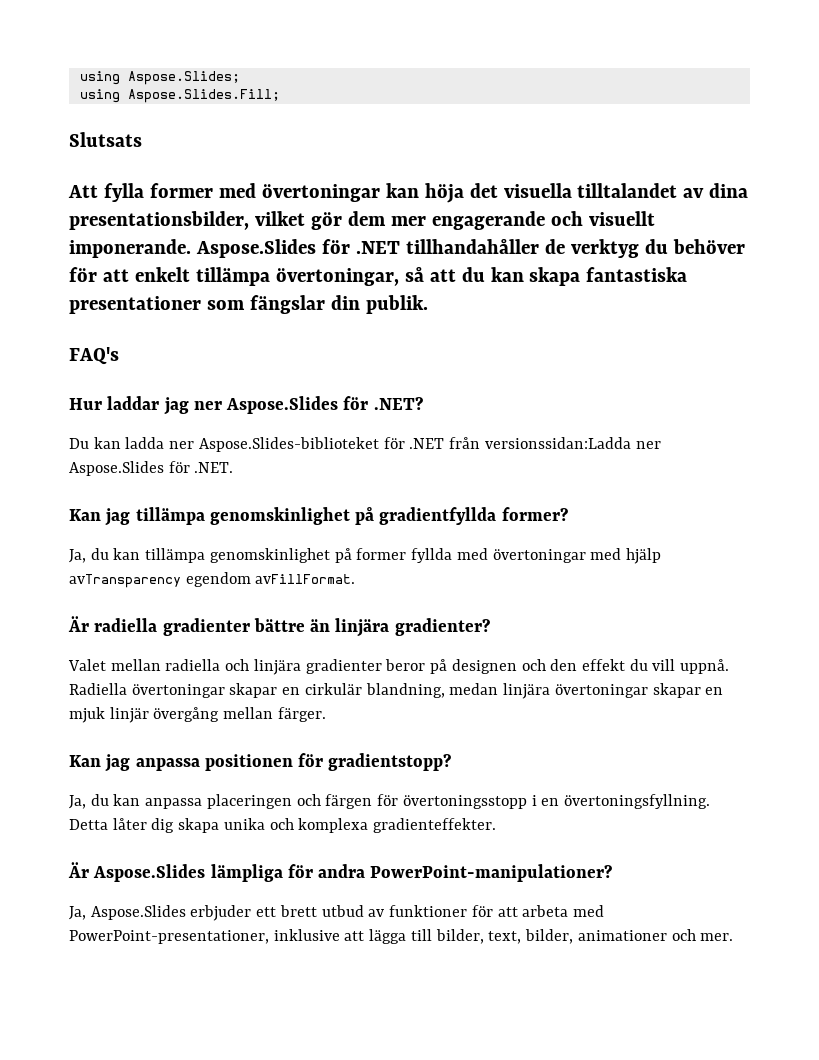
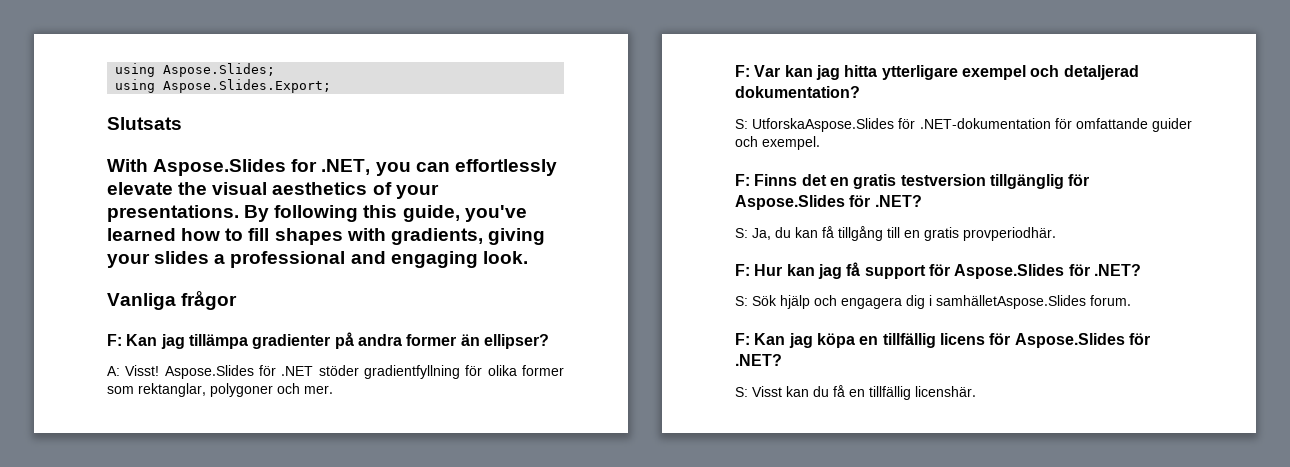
- using Aspose.Slides.Fill;
+ using Aspose.Slides.Export;
- Att fylla former med övertoningar kan höja det visuella tilltalandet av dina presentationsbilder, vilket gör dem mer engagerande och visuellt imponerande. Aspose.Slides för .NET tillhandahåller de verktyg du behöver för att enkelt tillämpa övertoningar, så att du kan skapa fantastiska presentationer som fängslar din publik.
- FAQ's
- Hur laddar jag ner Aspose.Slides för .NET?
- Du kan ladda ner Aspose.Slides-biblioteket för .NET från versionssidan:Ladda ner Aspose.Slides för .NET.
- Kan jag tillämpa genomskinlighet på gradientfyllda former?
- Ja, du kan tillämpa genomskinlighet på former fyllda med övertoningar med hjälp avTransparency egendom avFillFormat.
- Är radiella gradienter bättre än linjära gradienter?
- Valet mellan radiella och linjära gradienter beror på designen och den effekt du vill uppnå. Radiella övertoningar skapar en cirkulär blandning, medan linjära övertoningar skapar en mjuk linjär övergång mellan färger.
- Kan jag anpassa positionen för gradientstopp?
- Ja, du kan anpassa placeringen och färgen för övertoningsstopp i en övertoningsfyllning. Detta låter dig skapa unika och komplexa gradienteffekter.
- Är Aspose.Slides lämpliga för andra PowerPoint-manipulationer?
- Ja, Aspose.Slides erbjuder ett brett utbud av funktioner för att arbeta med PowerPoint-presentationer, inklusive att lägga till bilder, text, bilder, animationer och mer.
+ With Aspose.Slides for .NET, you can effortlessly elevate the visual aesthetics of your presentations. By following this guide, you've learned how to fill shapes with gradients, giving your slides a professional and engaging look.
+ Vanliga frågor
+ F: Kan jag tillämpa gradienter på andra former än ellipser?
+ A: Visst! Aspose.Slides för .NET stöder gradientfyllning för olika former som rektanglar, polygoner och mer.
+ F: Var kan jag hitta ytterligare exempel och detaljerad dokumentation?
+ S: UtforskaAspose.Slides för .NET-dokumentation för omfattande guider och exempel.
+ F: Finns det en gratis testversion tillgänglig för Aspose.Slides för .NET?
+ S: Ja, du kan få tillgång till en gratis provperiodhär.
+ F: Hur kan jag få support för Aspose.Slides för .NET?
+ S: Sök hjälp och engagera dig i samhälletAspose.Slides forum.
+ F: Kan jag köpa en tillfällig licens för Aspose.Slides för .NET?
+ S: Visst kan du få en tillfällig licenshär.

